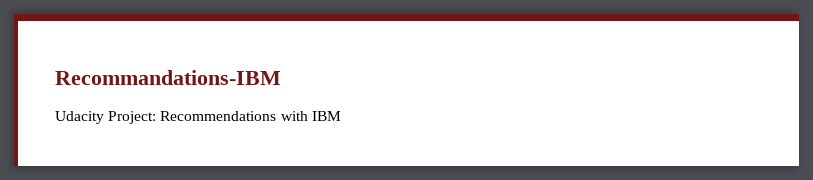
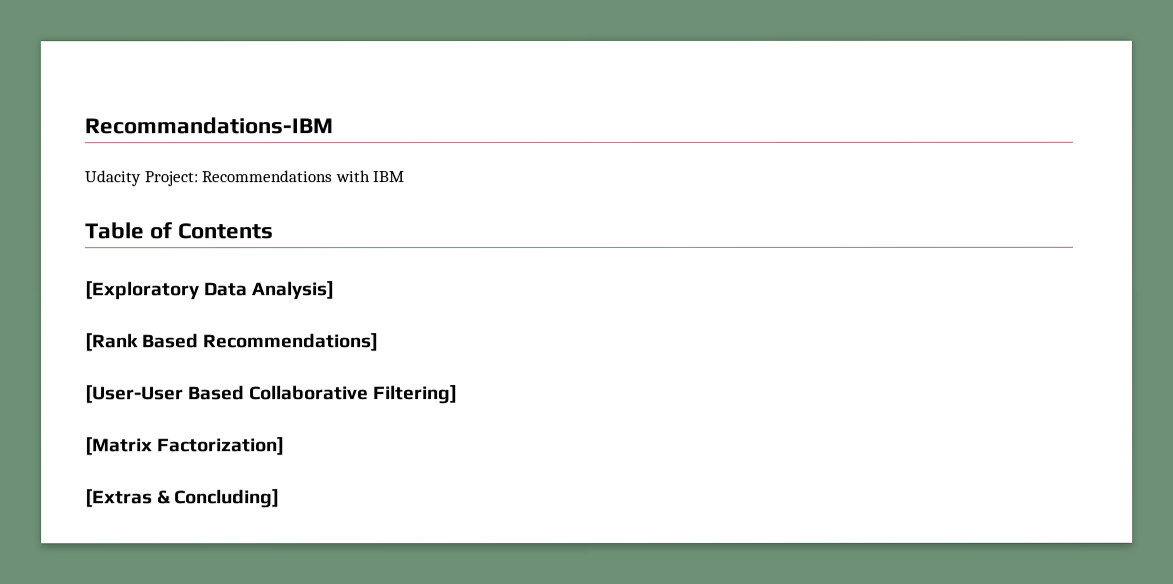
+ Table of Contents
+ [Exploratory Data Analysis]
+ [Rank Based Recommendations]
+ [User-User Based Collaborative Filtering]
+ [Matrix Factorization]
+ [Extras & Concluding]

